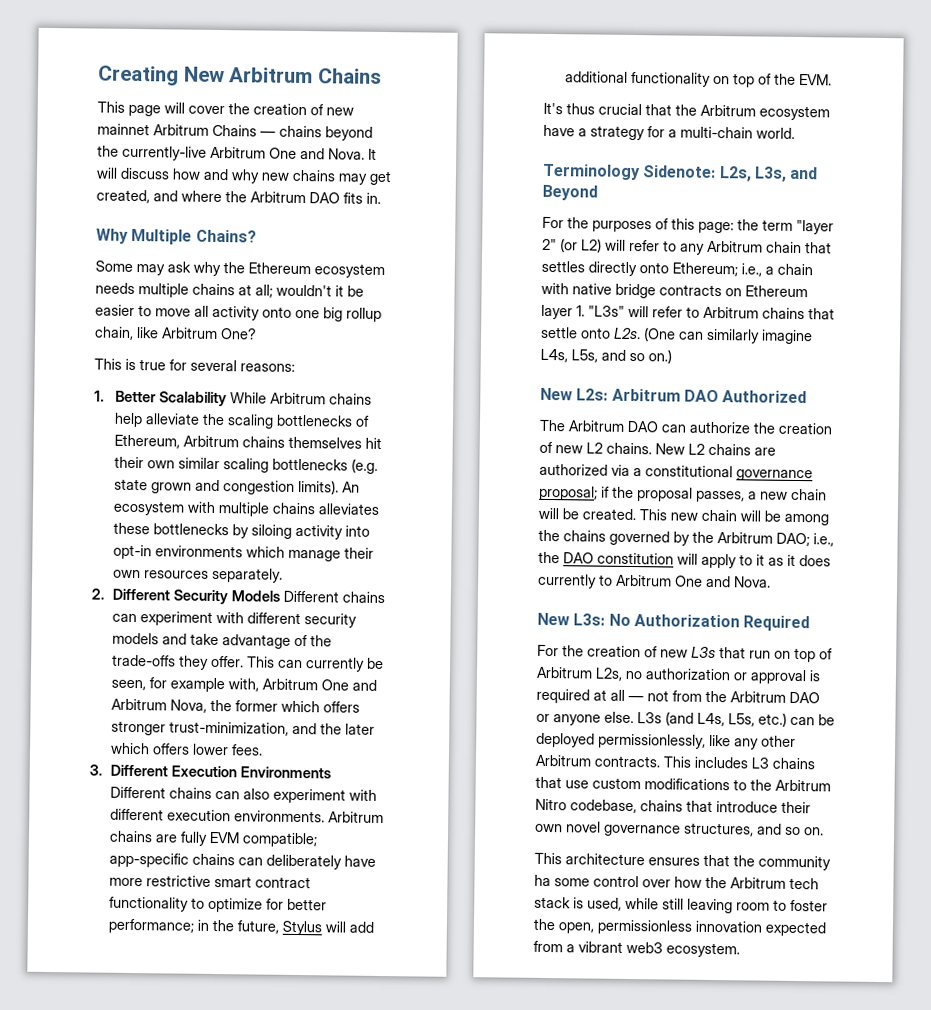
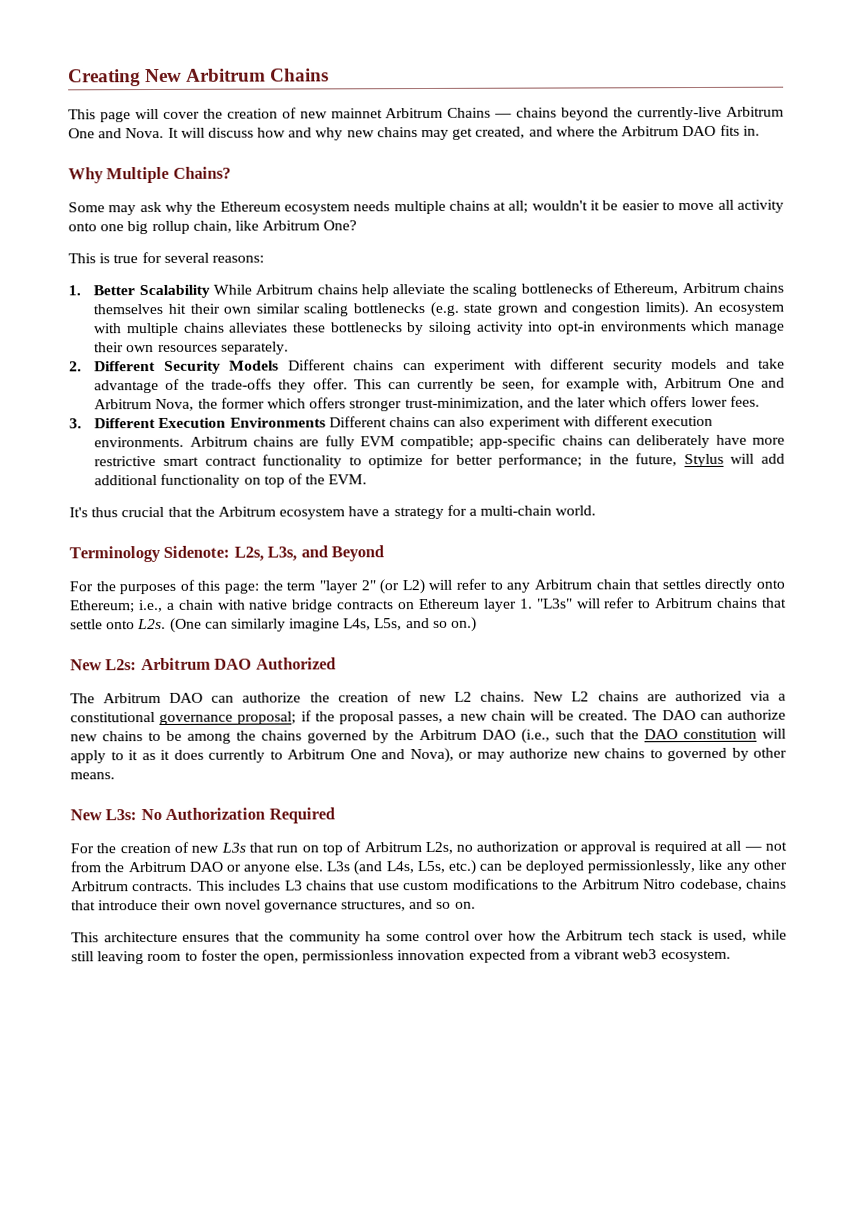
- This new chain will be among the chains governed by the Arbitrum DAO; i.e., the DAO constitution will apply to it as it does currently to Arbitrum One and Nova.
+ The DAO can authorize new chains to be among the chains governed by the Arbitrum DAO (i.e., such that the DAO constitution will apply to it as it does currently to Arbitrum One and Nova), or may authorize new chains to governed by other means.

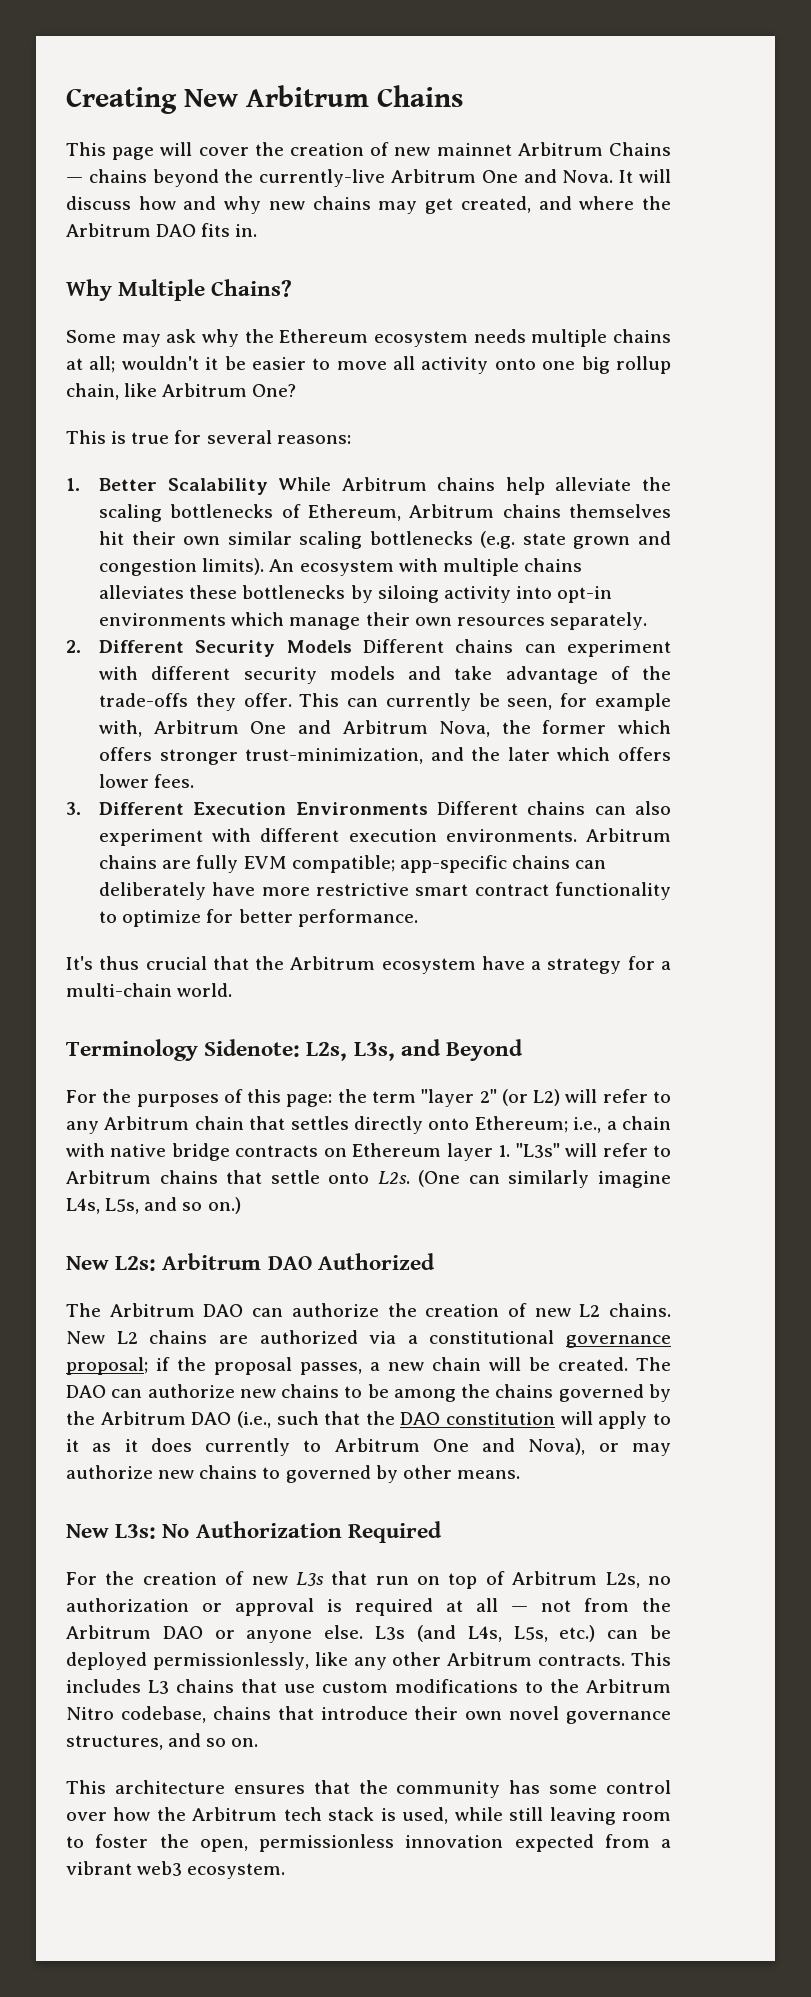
- Arbitrum chains are fully EVM compatible; app-specific chains can deliberately have more restrictive smart contract functionality to optimize for better performance; in the future, Stylus will add additional functionality on top of the EVM.
+ Arbitrum chains are fully EVM compatible; app-specific chains can deliberately have more restrictive smart contract functionality to optimize for better performance.
- This architecture ensures that the community ha some control over how the Arbitrum tech stack is used, while still leaving room to foster the open, permissionless innovation expected from a vibrant web3 ecosystem.
+ This architecture ensures that the community has some control over how the Arbitrum tech stack is used, while still leaving room to foster the open, permissionless innovation expected from a vibrant web3 ecosystem.

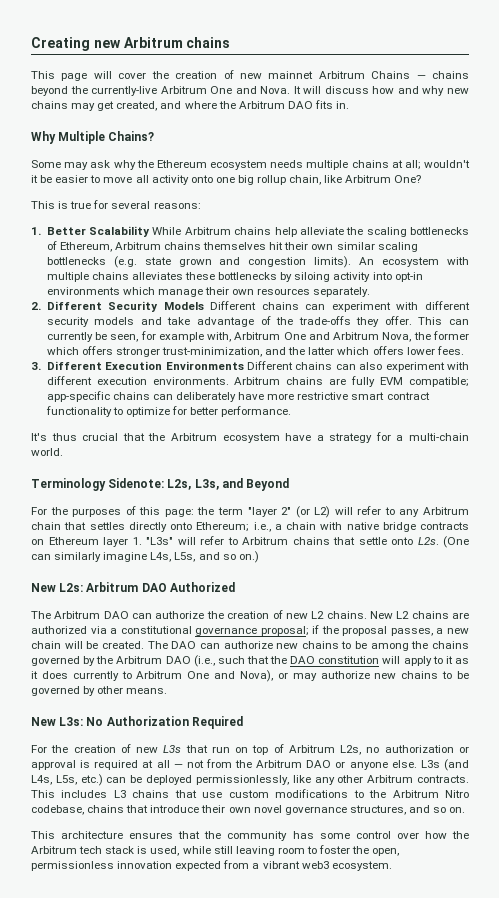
- Creating New Arbitrum Chains
+ Creating new Arbitrum chains
- This can currently be seen, for example with, Arbitrum One and Arbitrum Nova, the former which offers stronger trust-minimization, and the later which offers lower fees.
+ This can currently be seen, for example with, Arbitrum One and Arbitrum Nova, the former which offers stronger trust-minimization, and the latter which offers lower fees.
- The DAO can authorize new chains to be among the chains governed by the Arbitrum DAO (i.e., such that the DAO constitution will apply to it as it does currently to Arbitrum One and Nova), or may authorize new chains to governed by other means.
+ The DAO can authorize new chains to be among the chains governed by the Arbitrum DAO (i.e., such that the DAO constitution will apply to it as it does currently to Arbitrum One and Nova), or may authorize new chains to be governed by other means.

